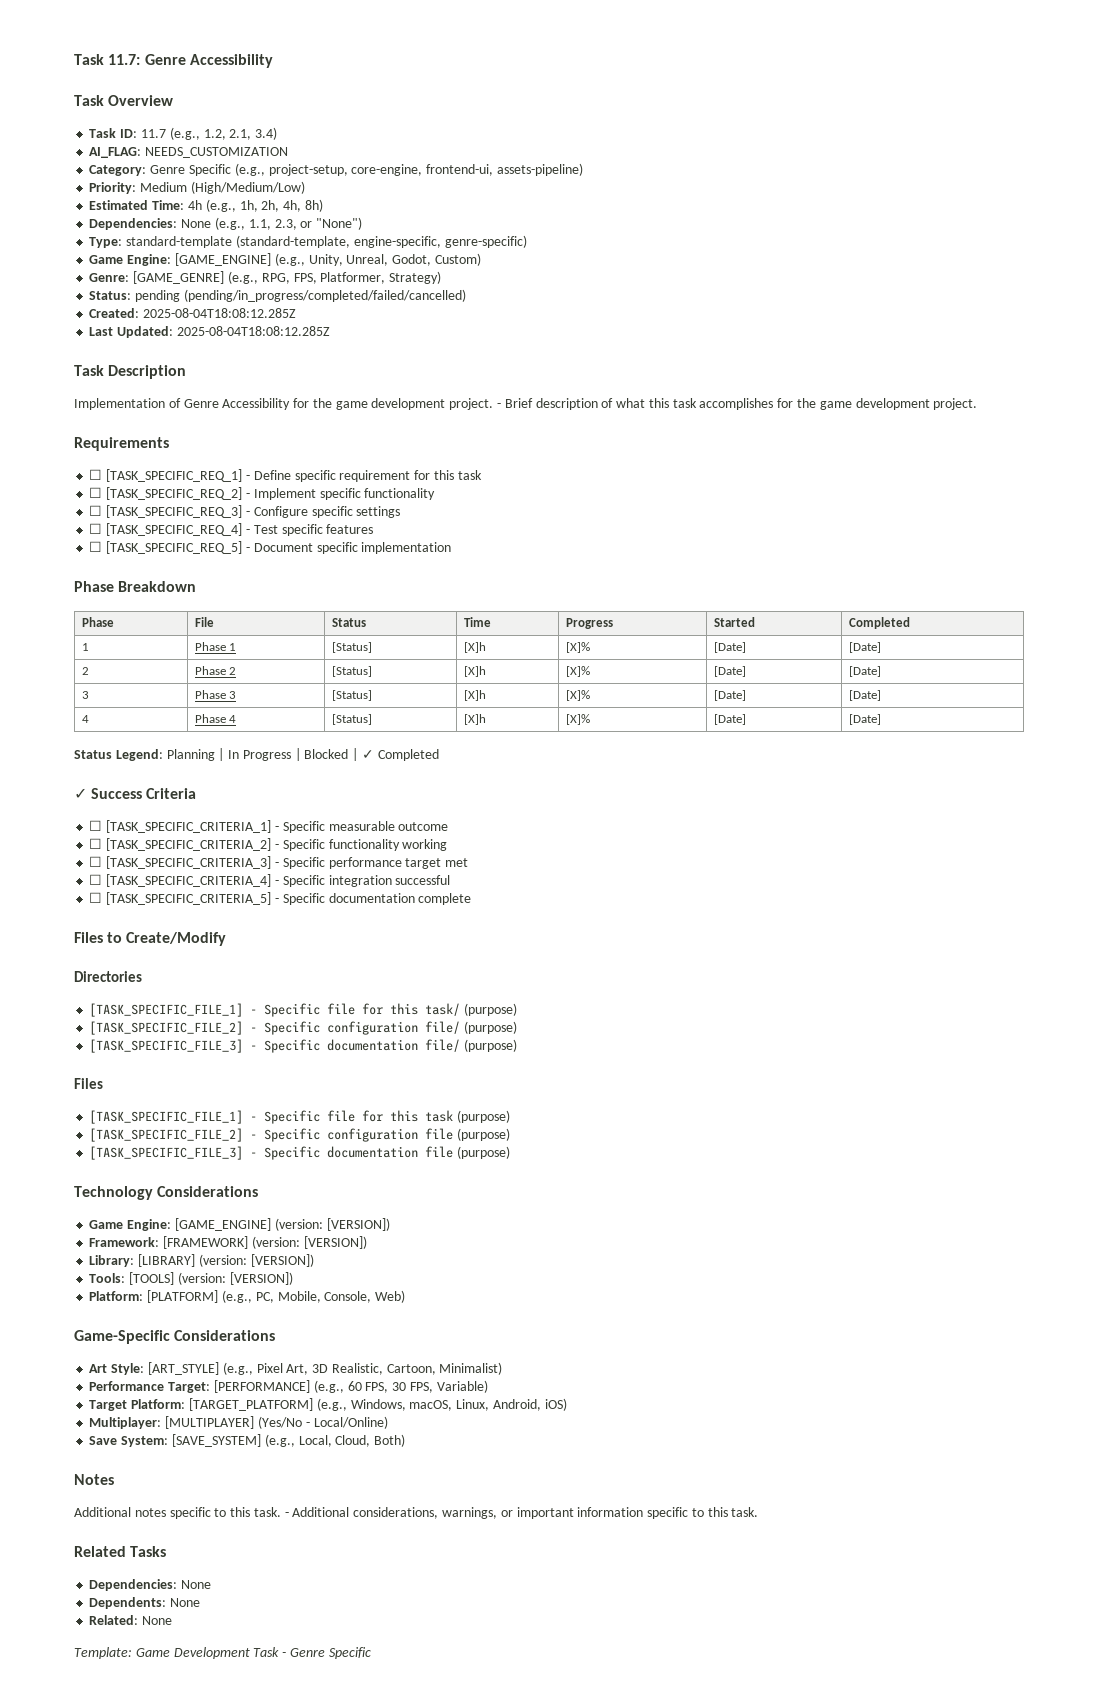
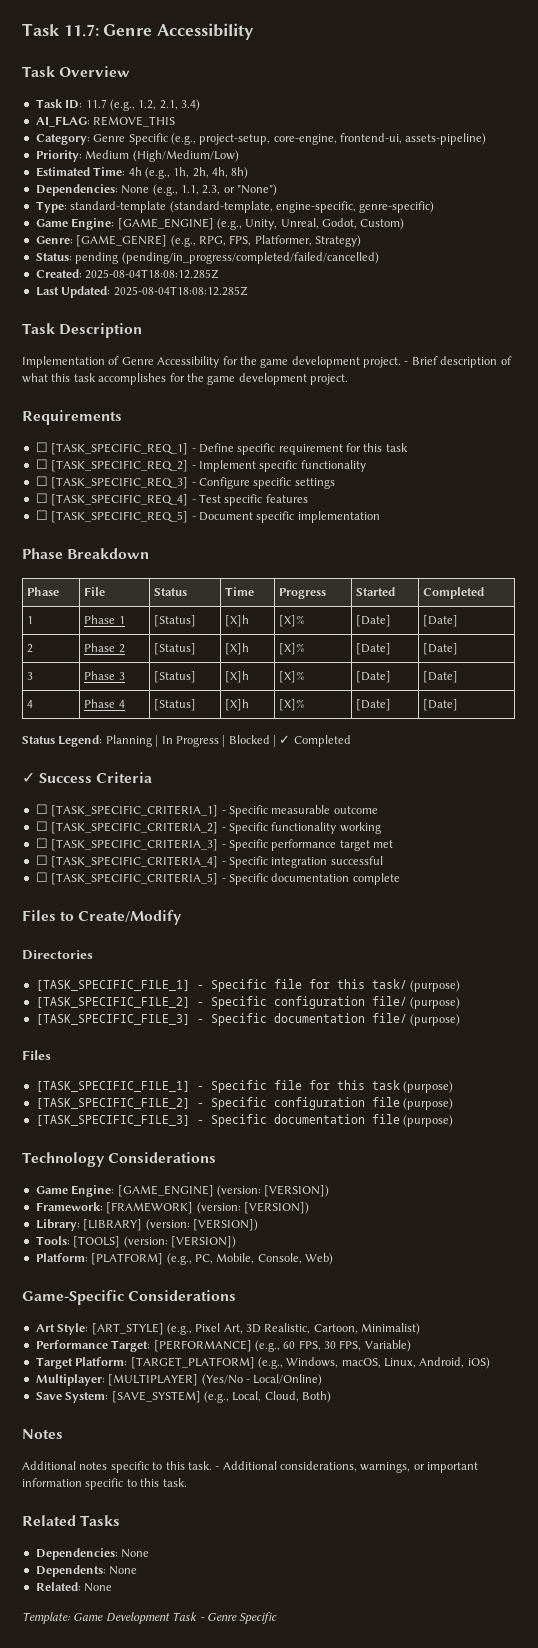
- AI_FLAG: NEEDS_CUSTOMIZATION
+ AI_FLAG: REMOVE_THIS

